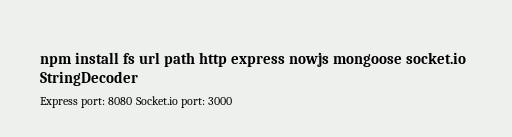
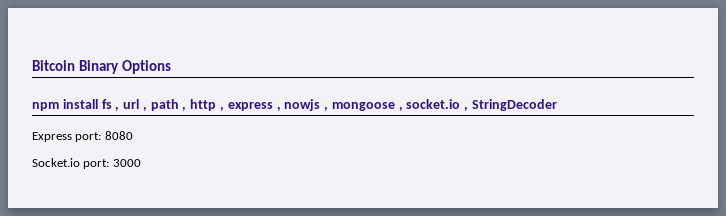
- npm install fs url path http express nowjs mongoose socket.io StringDecoder
+ Bitcoin Binary Options
+ npm install fs , url , path , http , express , nowjs , mongoose , socket.io , StringDecoder
- Express port: 8080 Socket.io port: 3000
+ Express port: 8080
+ Socket.io port: 3000

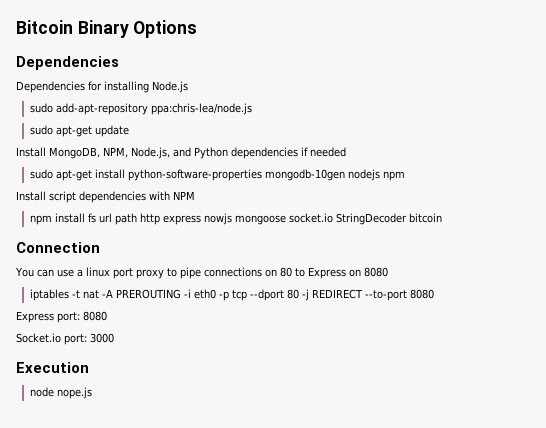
  Bitcoin Binary Options
- npm install fs , url , path , http , express , nowjs , mongoose , socket.io , StringDecoder
+ Dependencies
+ Dependencies for installing Node.js
+ sudo add-apt-repository ppa:chris-lea/node.js
+ sudo apt-get update
+ Install MongoDB, NPM, Node.js, and Python dependencies if needed
+ sudo apt-get install python-software-properties mongodb-10gen nodejs npm
+ Install script dependencies with NPM
+ npm install fs url path http express nowjs mongoose socket.io StringDecoder bitcoin
+ Connection
+ You can use a linux port proxy to pipe connections on 80 to Express on 8080
+ iptables -t nat -A PREROUTING -i eth0 -p tcp --dport 80 -j REDIRECT --to-port 8080
+ Execution
+ node nope.js

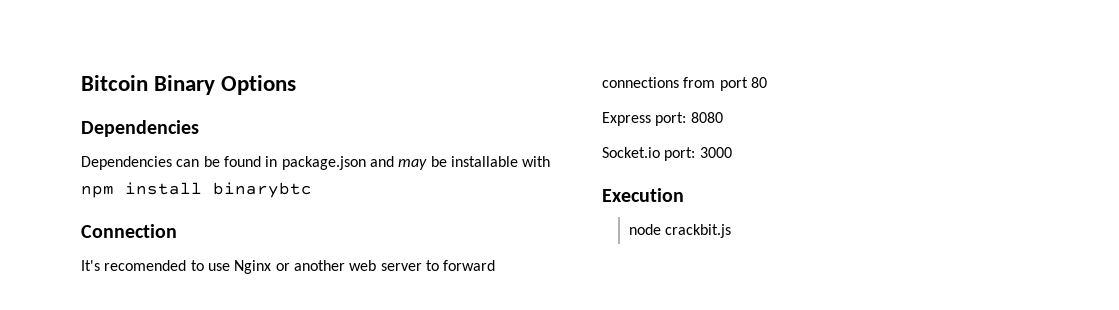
- Dependencies for installing Node.js
- sudo add-apt-repository ppa:chris-lea/node.js
- sudo apt-get update
- Install MongoDB, NPM, Node.js, and Python dependencies if needed
- sudo apt-get install python-software-properties mongodb-10gen nodejs npm
- Install script dependencies with NPM
- npm install fs url path http express nowjs mongoose socket.io StringDecoder bitcoin
+ Dependencies can be found in package.json and may be installable with npm install binarybtc
  Connection
- You can use a linux port proxy to pipe connections on 80 to Express on 8080
- iptables -t nat -A PREROUTING -i eth0 -p tcp --dport 80 -j REDIRECT --to-port 8080
+ It's recomended to use Nginx or another web server to forward connections from port 80
- node nope.js
+ node crackbit.js

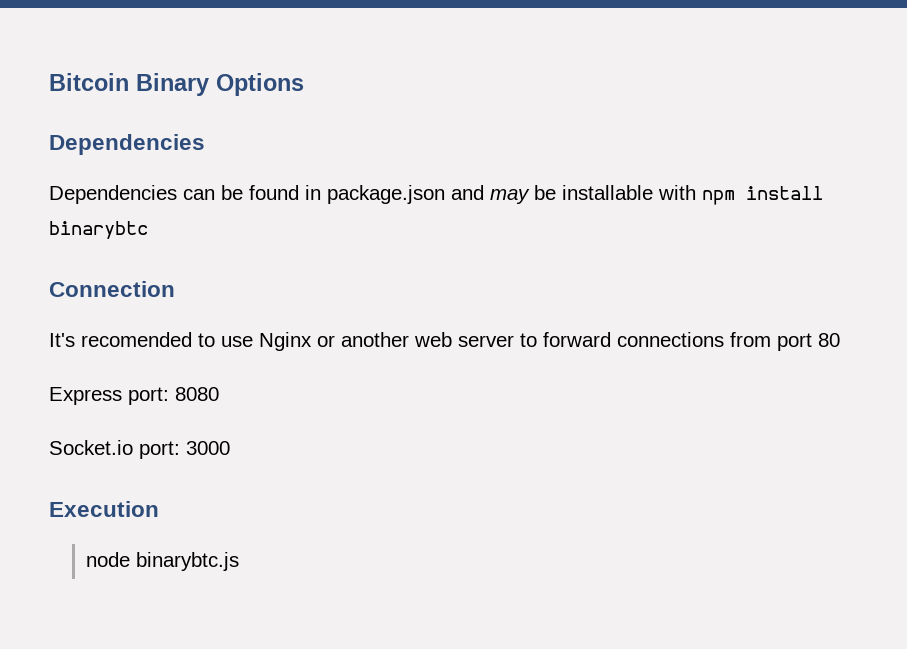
- node crackbit.js
+ node binarybtc.js

